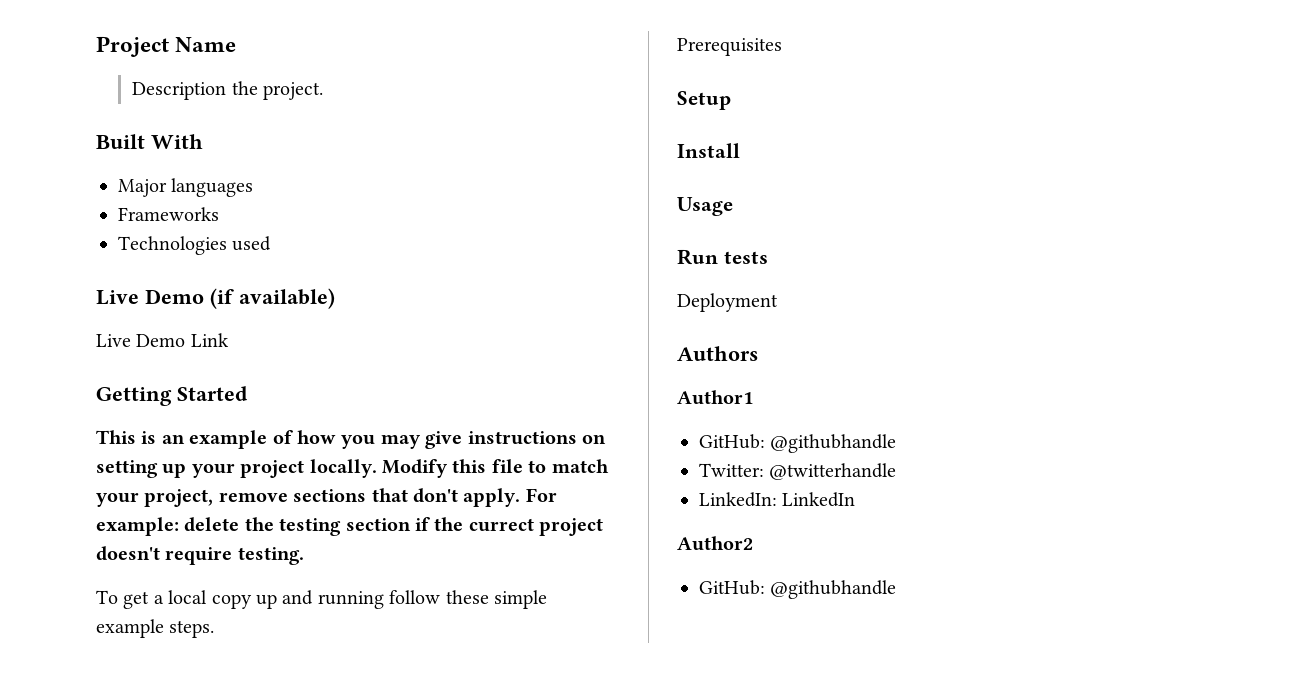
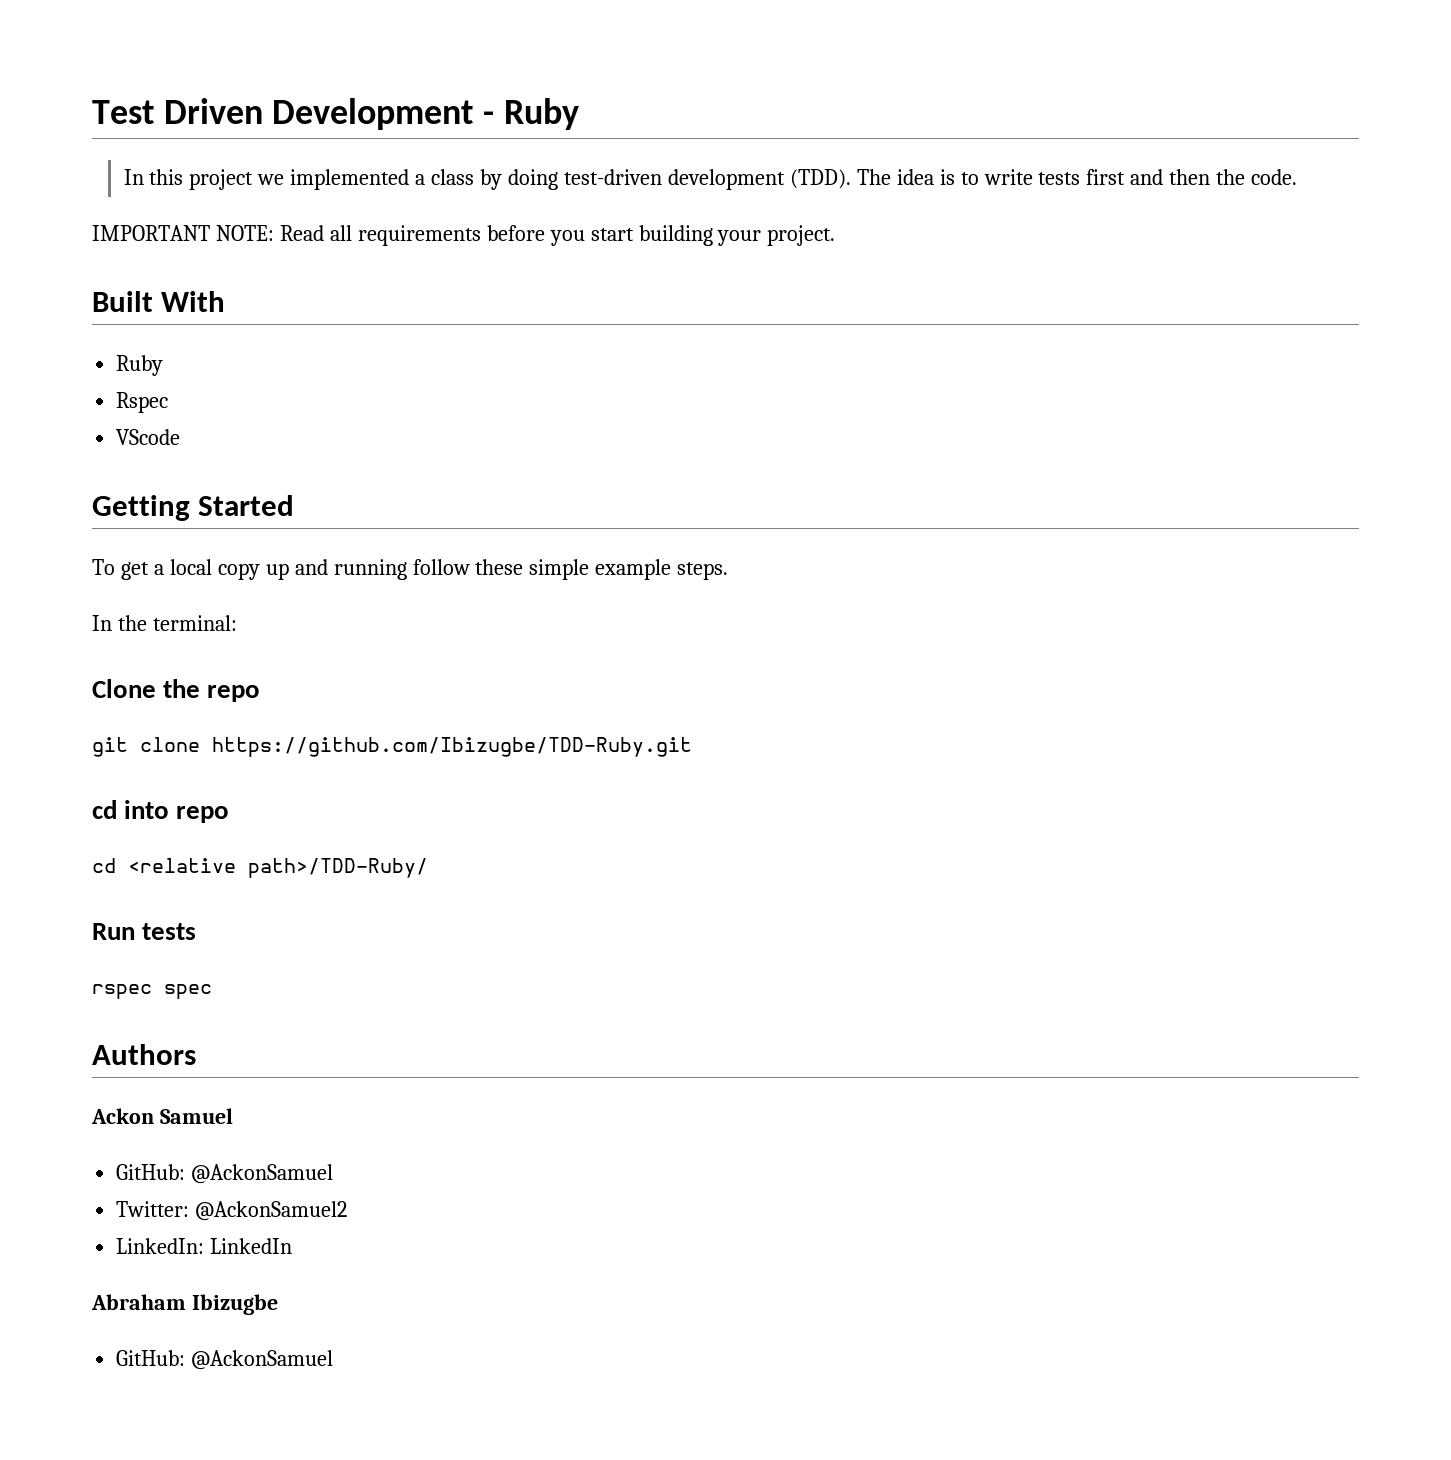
- Project Name
- Description the project.
+ Test Driven Development - Ruby
+ In this project we implemented a class by doing test-driven development (TDD). The idea is to write tests first and then the code.
+ IMPORTANT NOTE: Read all requirements before you start building your project.
  Built With
- Major languages
- Frameworks
- Technologies used
- Live Demo (if available)
- Live Demo Link
+ Ruby
+ Rspec
+ VScode
  Getting Started
- This is an example of how you may give instructions on setting up your project locally. Modify this file to match your project, remove sections that don't apply. For example: delete the testing section if the currect project doesn't require testing.
- Prerequisites
- Setup
- Install
- Usage
+ In the terminal:
+ Clone the repo
+ git clone https://github.com/Ibizugbe/TDD-Ruby.git
+ cd into repo
+ cd <relative path>/TDD-Ruby/
- Deployment
+ rspec spec
- Author1
- GitHub: @githubhandle
+ Ackon Samuel
+ GitHub: @AckonSamuel
- Twitter: @twitterhandle
+ Twitter: @AckonSamuel2
- Author2
- GitHub: @githubhandle
+ Abraham Ibizugbe
+ GitHub: @AckonSamuel

